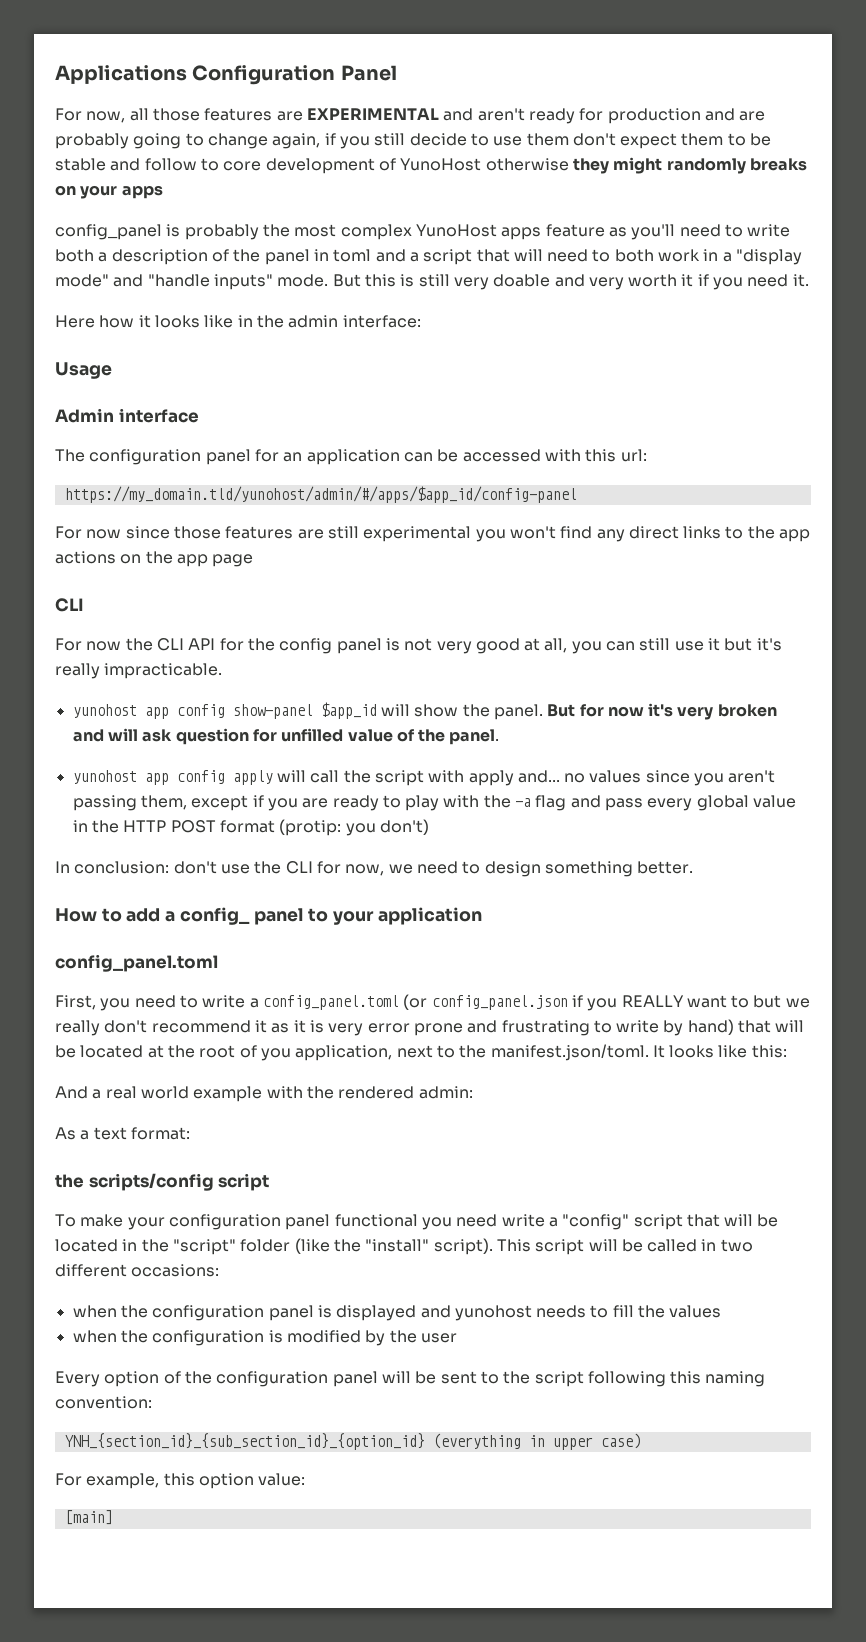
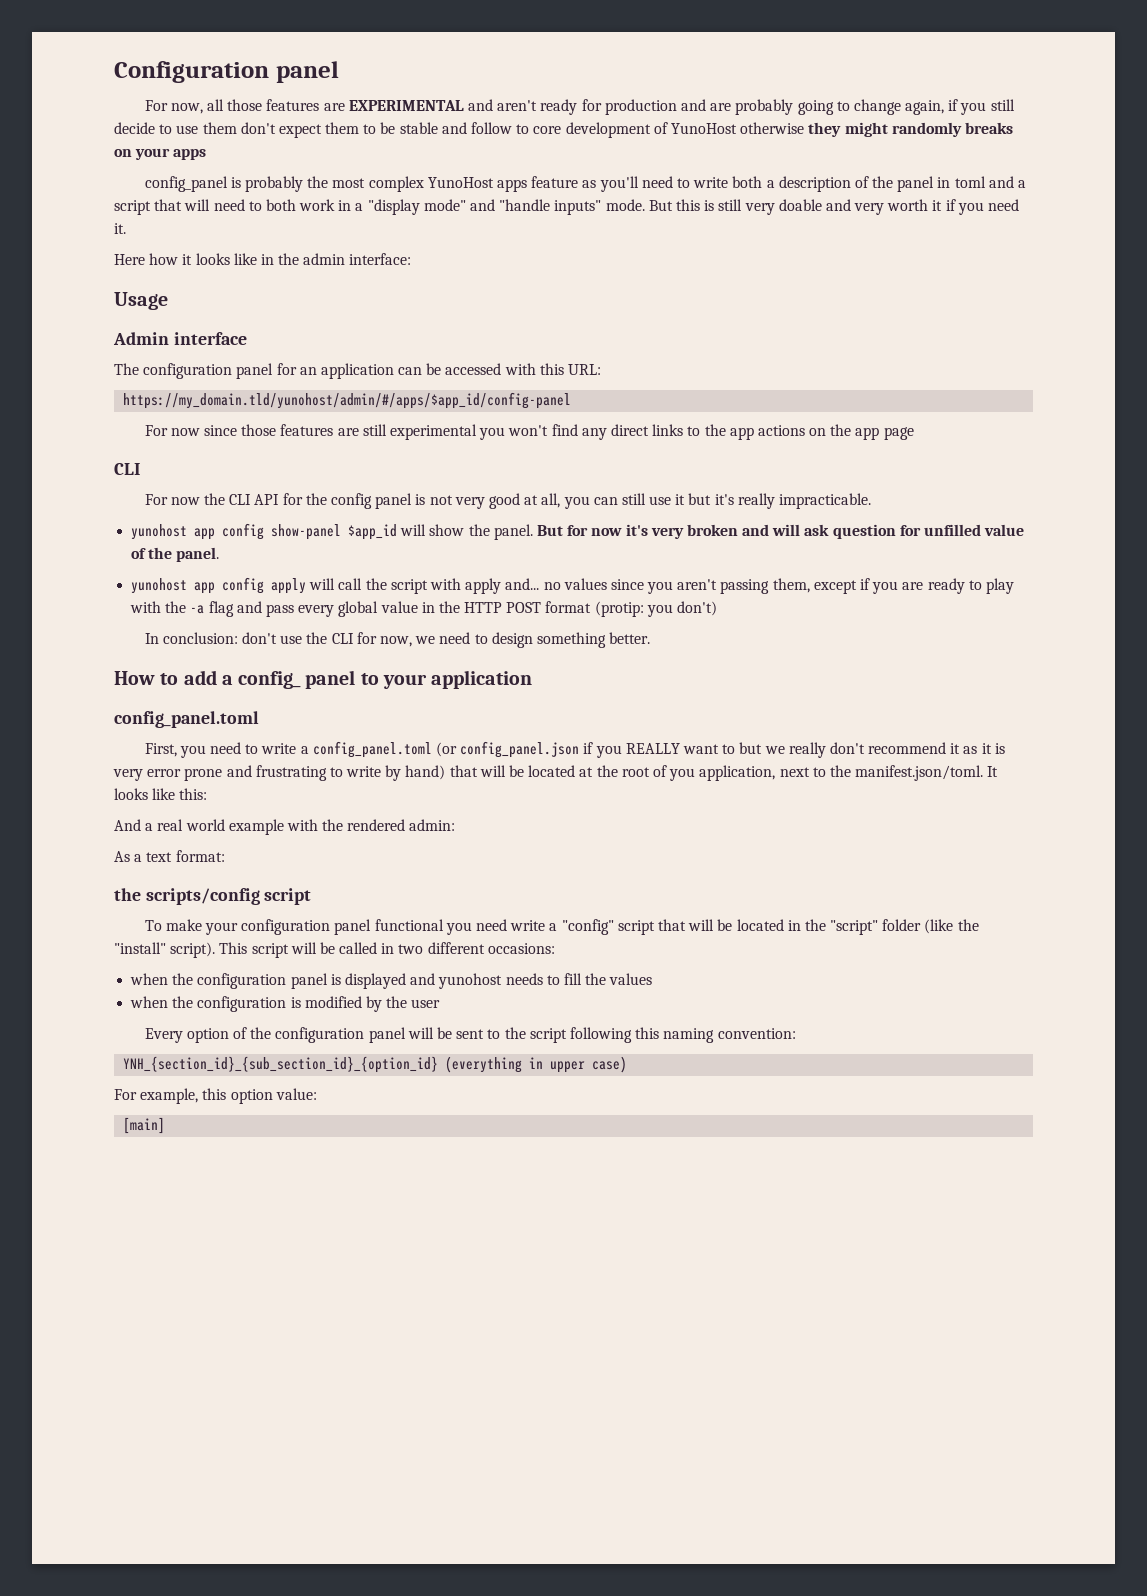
- Applications Configuration Panel
+ Configuration panel
- The configuration panel for an application can be accessed with this url:
+ The configuration panel for an application can be accessed with this URL:

